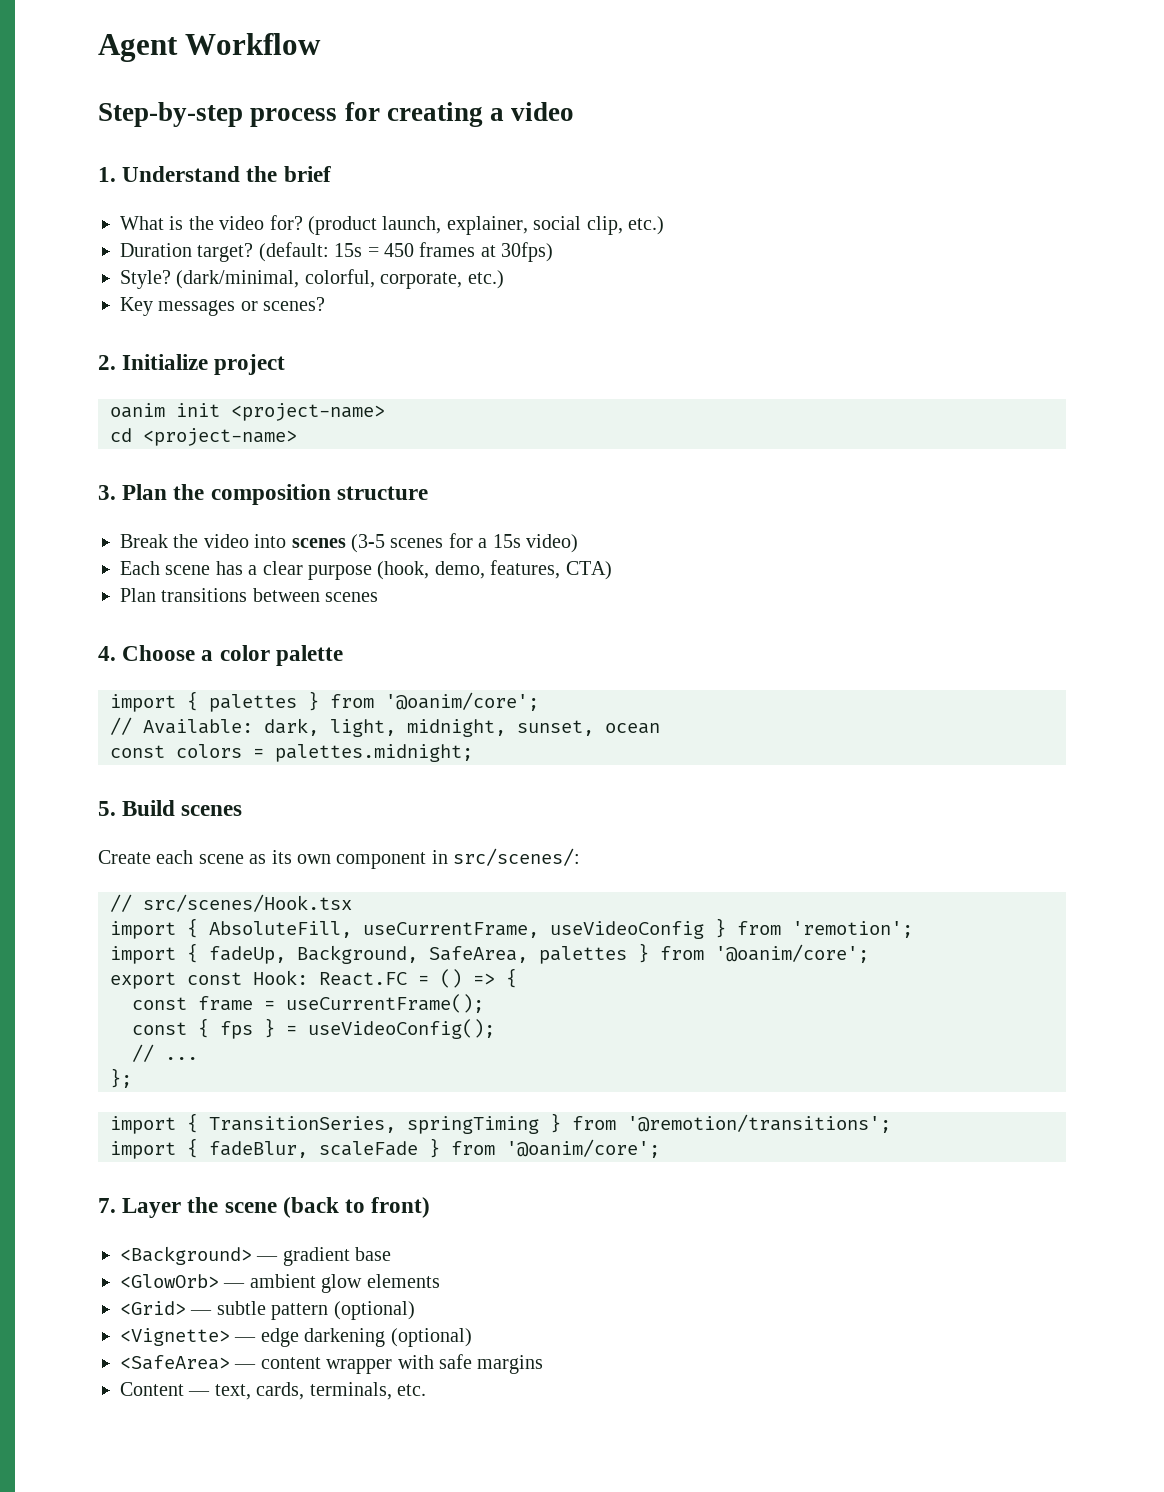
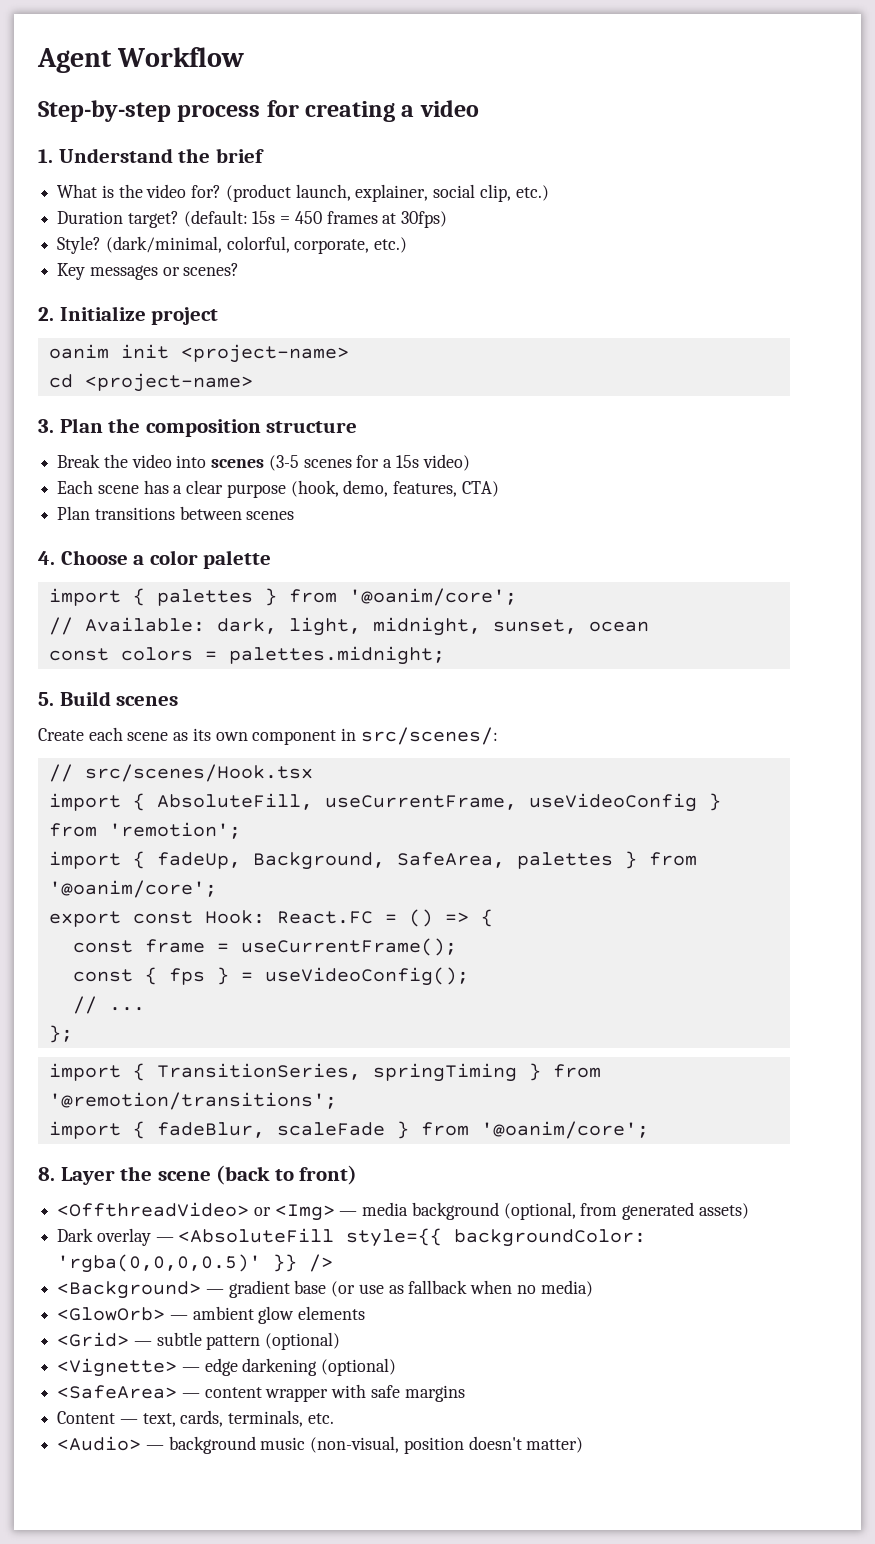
- 7. Layer the scene (back to front)
+ 8. Layer the scene (back to front)
- <Background> — gradient base
+ <OffthreadVideo> or <Img> — media background (optional, from generated assets)
+ Dark overlay — <AbsoluteFill style={{ backgroundColor: 'rgba(0,0,0,0.5)' }} />
+ <Background> — gradient base (or use as fallback when no media)
+ <Audio> — background music (non-visual, position doesn't matter)

